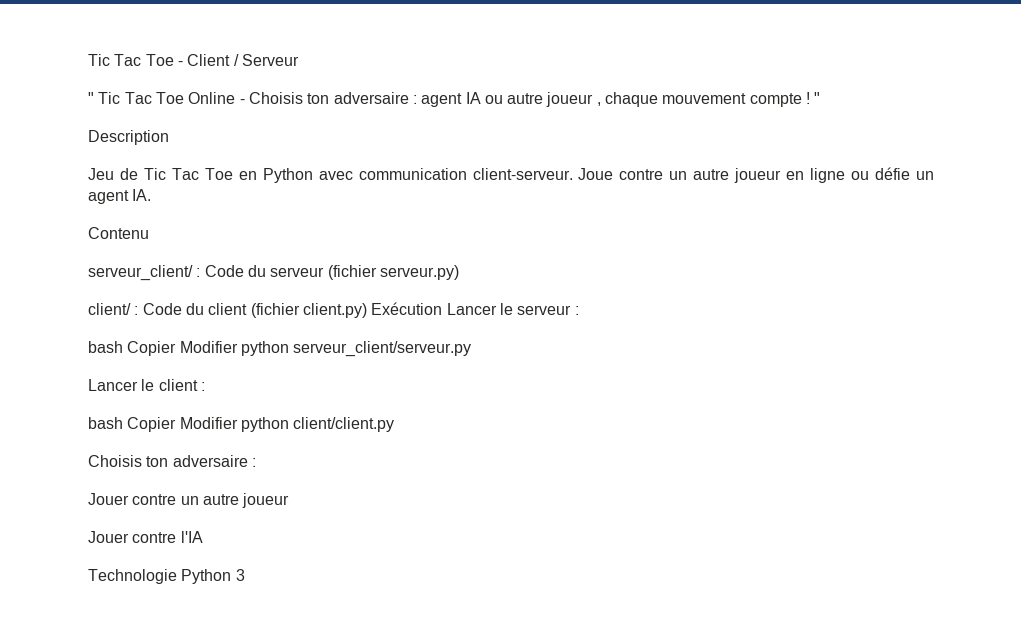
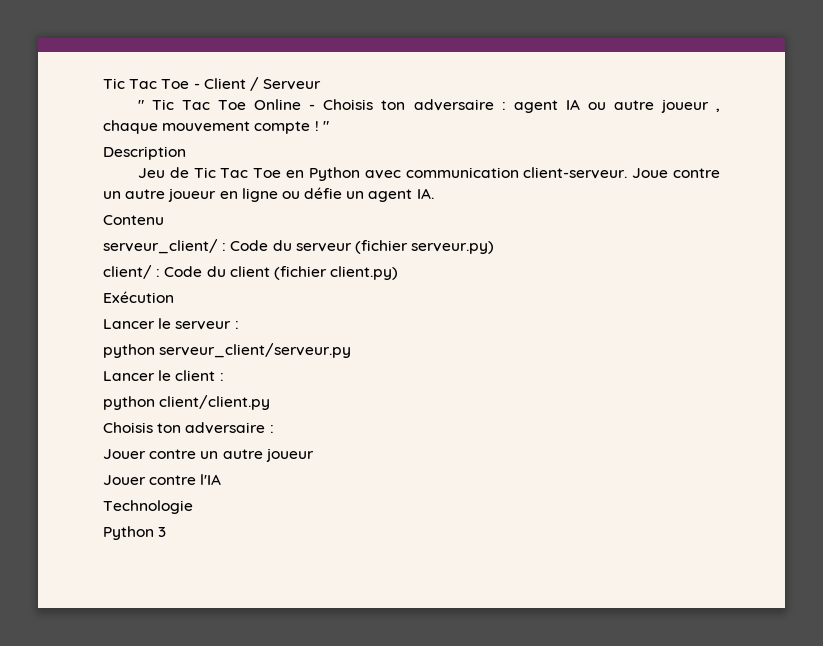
- client/ : Code du client (fichier client.py) Exécution Lancer le serveur :
+ client/ : Code du client (fichier client.py)
+ Exécution
+ Lancer le serveur :
- bash Copier Modifier python serveur_client/serveur.py
+ python serveur_client/serveur.py
- bash Copier Modifier python client/client.py
+ python client/client.py
- Technologie Python 3
+ Technologie
+ Python 3

